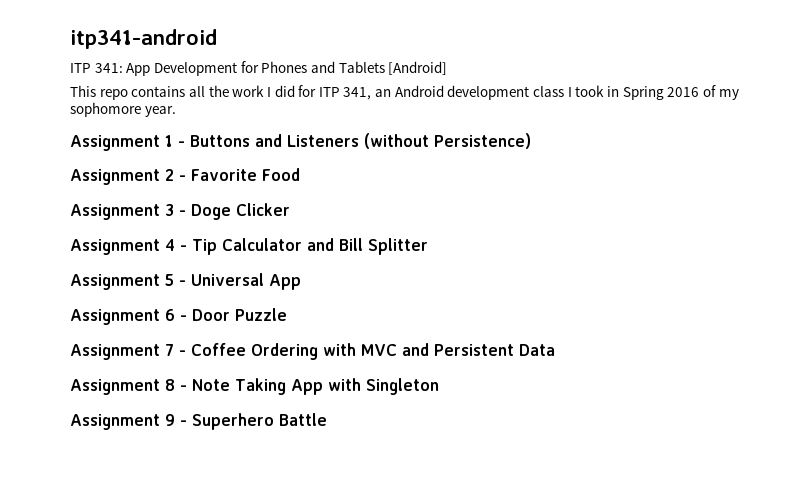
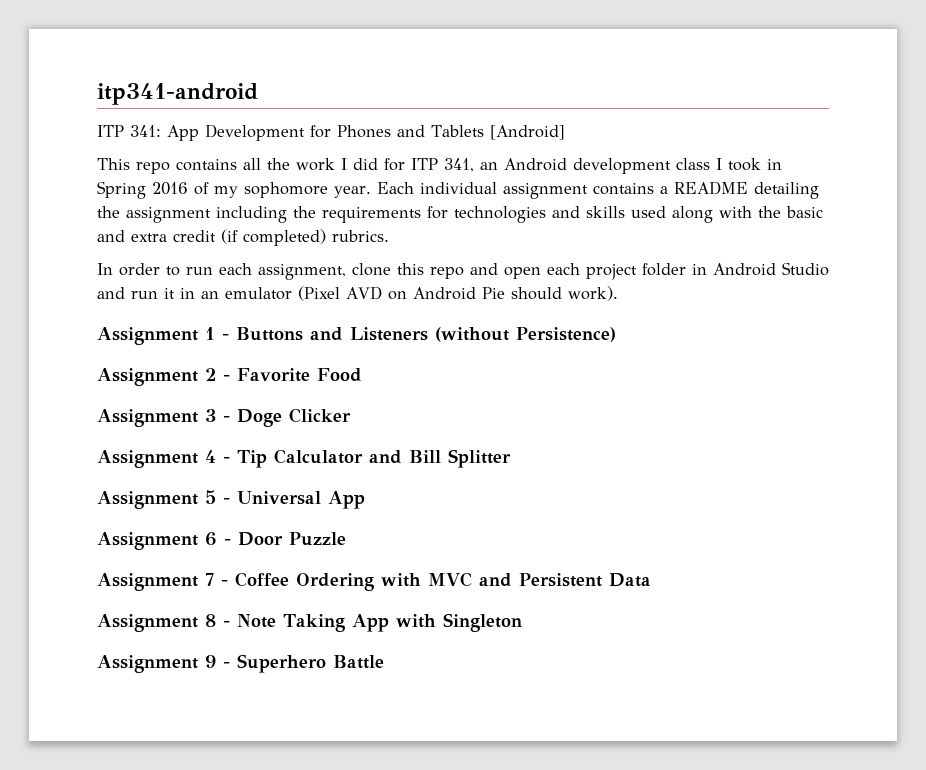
+ Each individual assignment contains a README detailing the assignment including the requirements for technologies and skills used along with the basic and extra credit (if completed) rubrics.
+ In order to run each assignment, clone this repo and open each project folder in Android Studio and run it in an emulator (Pixel AVD on Android Pie should work).

